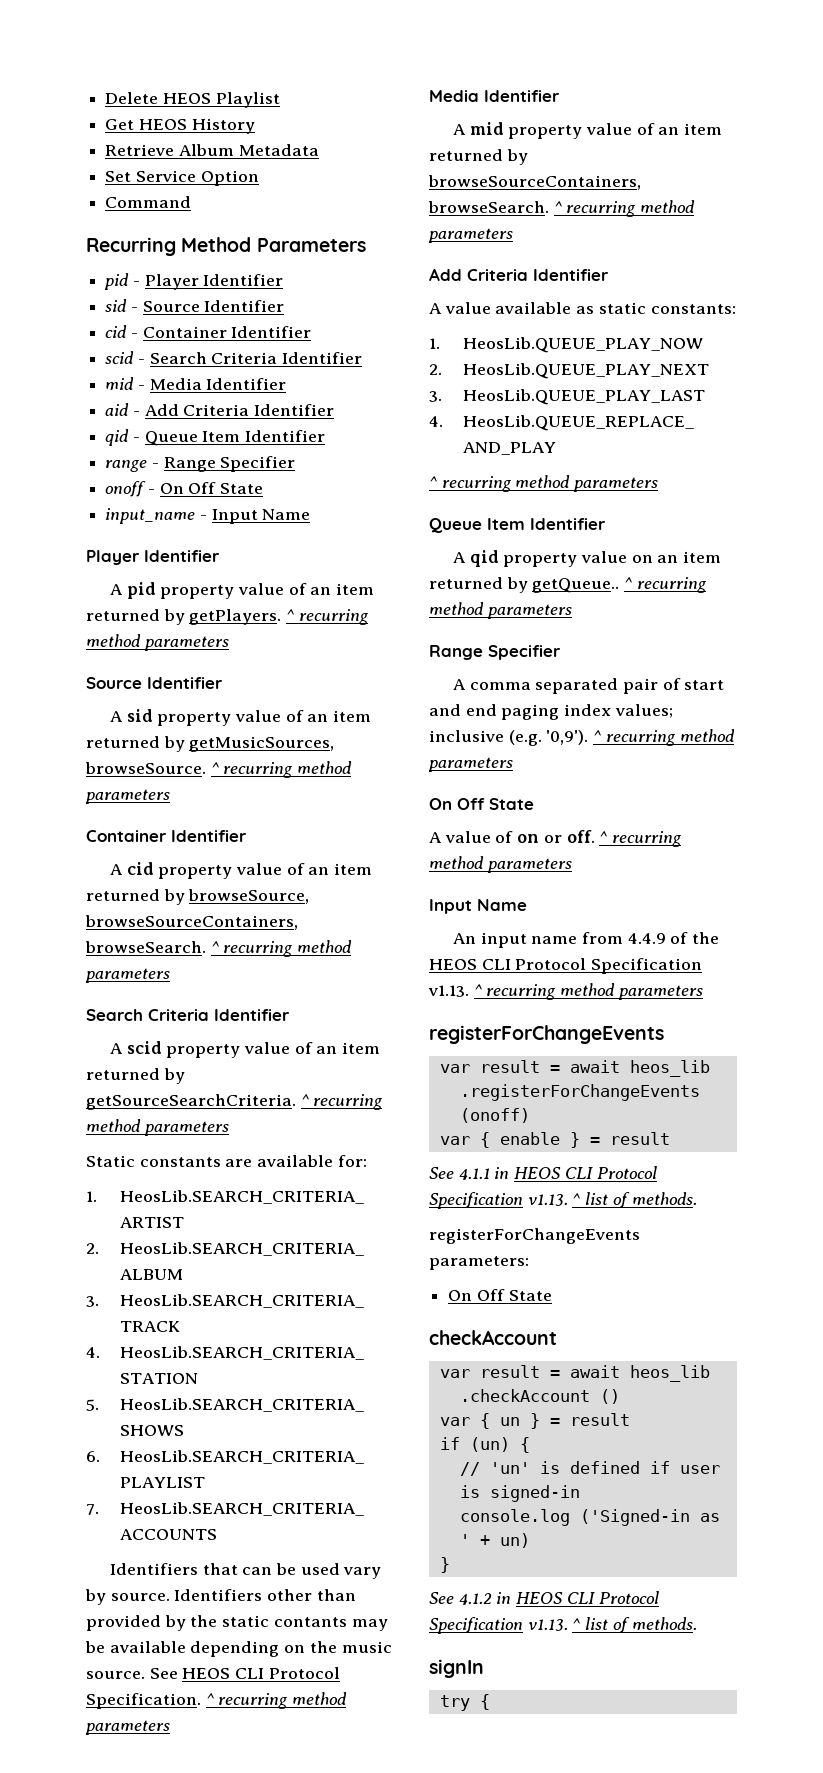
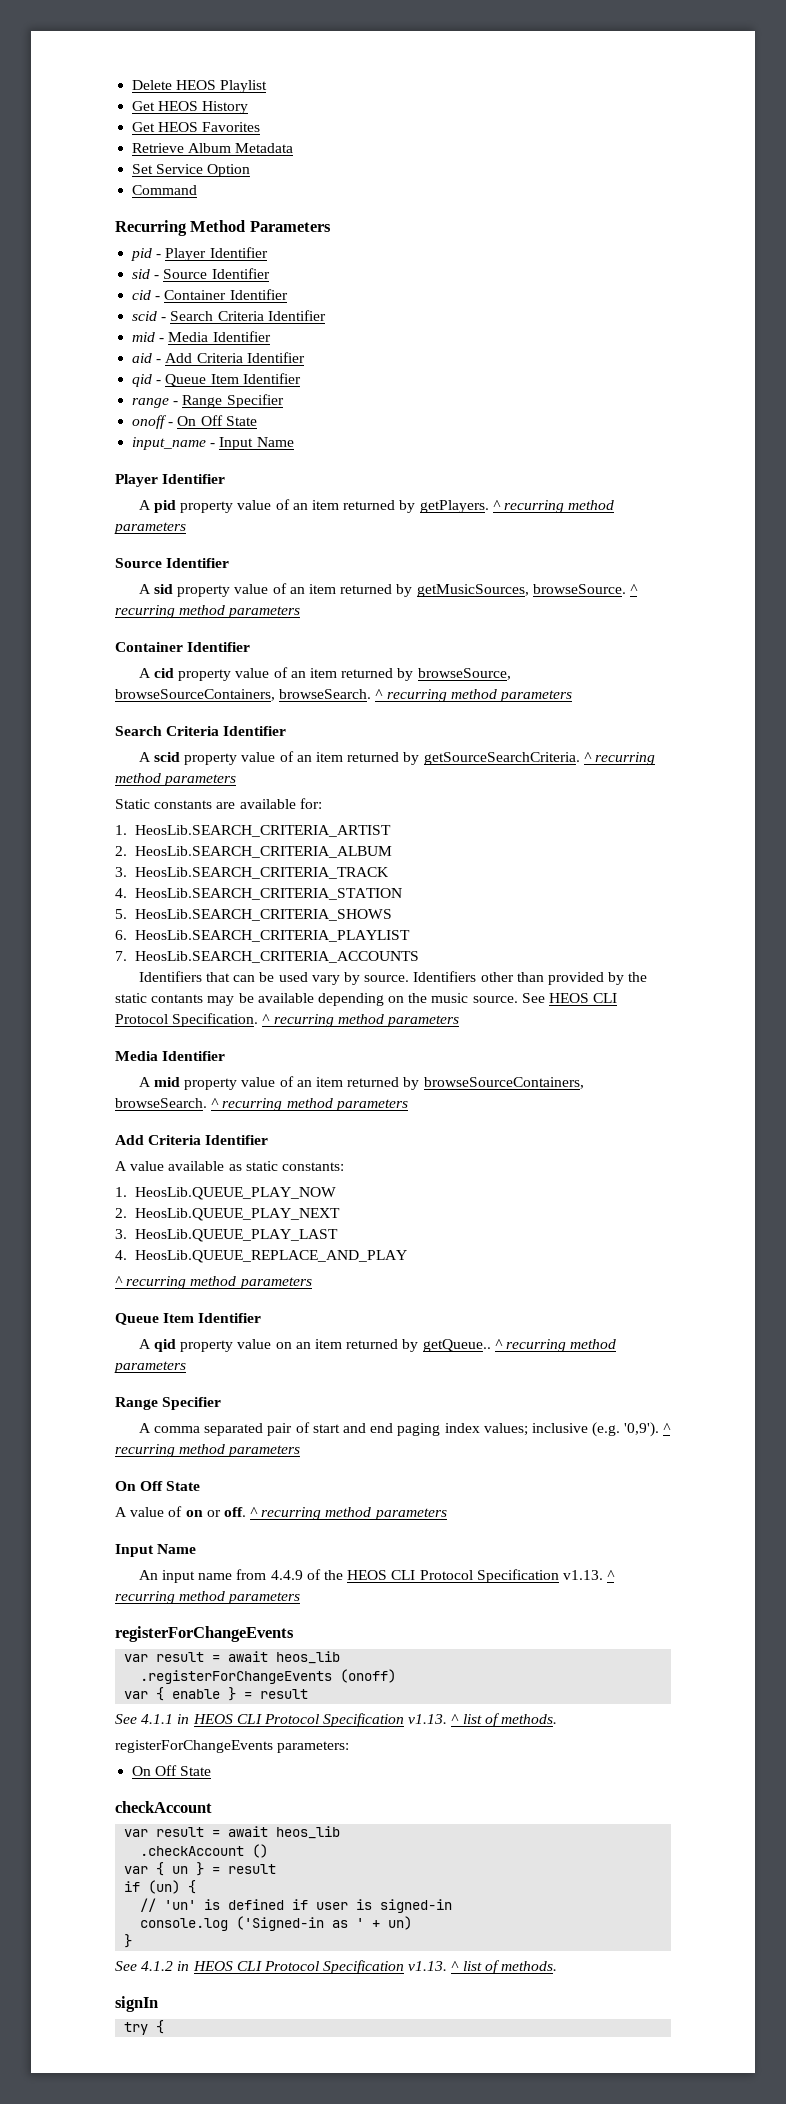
+ Get HEOS Favorites

